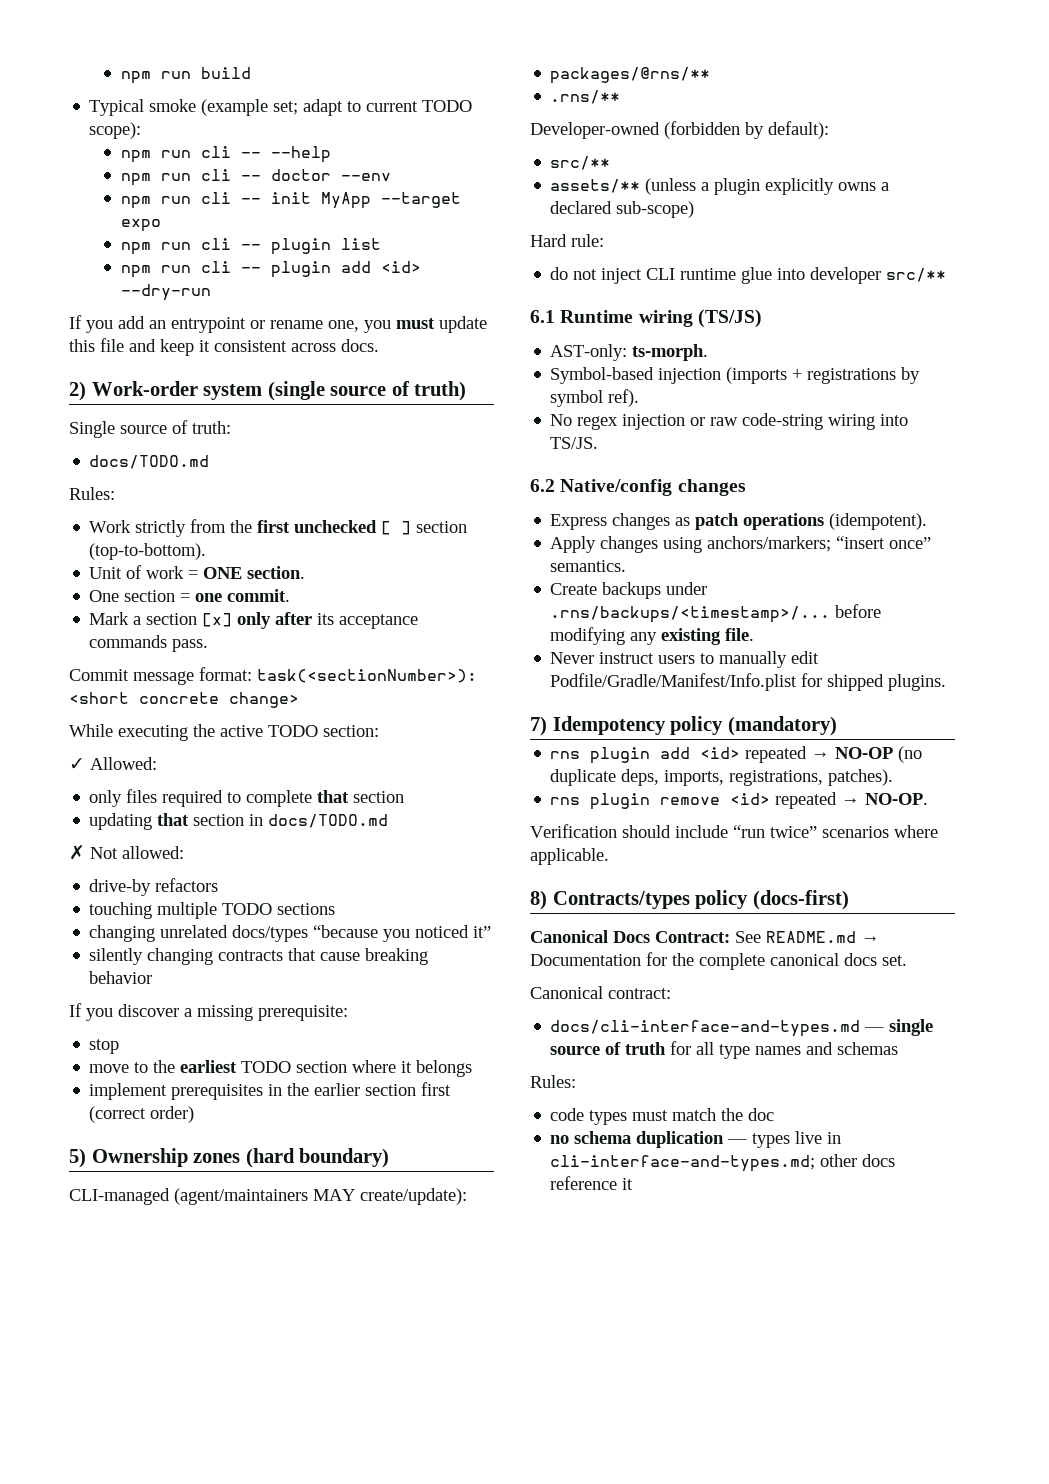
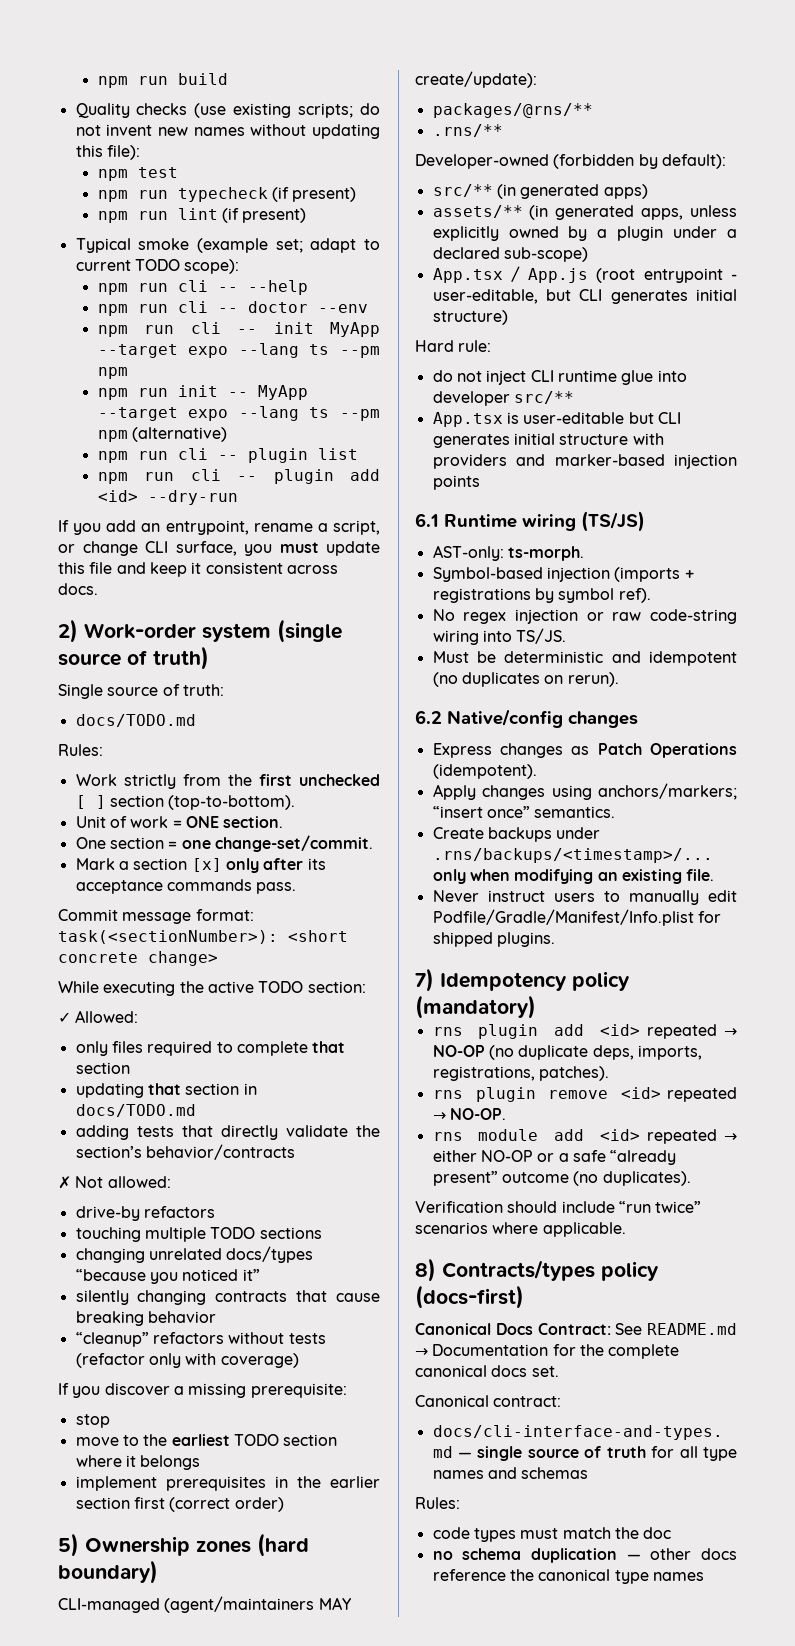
+ Quality checks (use existing scripts; do not invent new names without updating this file):
+ npm test
+ npm run typecheck (if present)
+ npm run lint (if present)
- npm run cli -- init MyApp --target expo
+ npm run cli -- init MyApp --target expo --lang ts --pm npm
+ npm run init -- MyApp --target expo --lang ts --pm npm (alternative)
- If you add an entrypoint or rename one, you must update this file and keep it consistent across docs.
+ If you add an entrypoint, rename a script, or change CLI surface, you must update this file and keep it consistent across docs.
- One section = one commit.
+ One section = one change-set/commit.
+ adding tests that directly validate the section’s behavior/contracts
+ “cleanup” refactors without tests (refactor only with coverage)
  Developer-owned (forbidden by default):
- src/**
- assets/** (unless a plugin explicitly owns a declared sub-scope)
+ src/** (in generated apps)
+ assets/** (in generated apps, unless explicitly owned by a plugin under a declared sub-scope)
+ App.tsx / App.js (root entrypoint - user-editable, but CLI generates initial structure)
+ App.tsx is user-editable but CLI generates initial structure with providers and marker-based injection points
+ Must be deterministic and idempotent (no duplicates on rerun).
- Express changes as patch operations (idempotent).
+ Express changes as Patch Operations (idempotent).
- Create backups under .rns/backups/<timestamp>/... before modifying any existing file.
+ Create backups under .rns/backups/<timestamp>/... only when modifying an existing file.
+ rns module add <id> repeated → either NO-OP or a safe “already present” outcome (no duplicates).
- no schema duplication — types live in cli-interface-and-types.md; other docs reference it
+ no schema duplication — other docs reference the canonical type names

